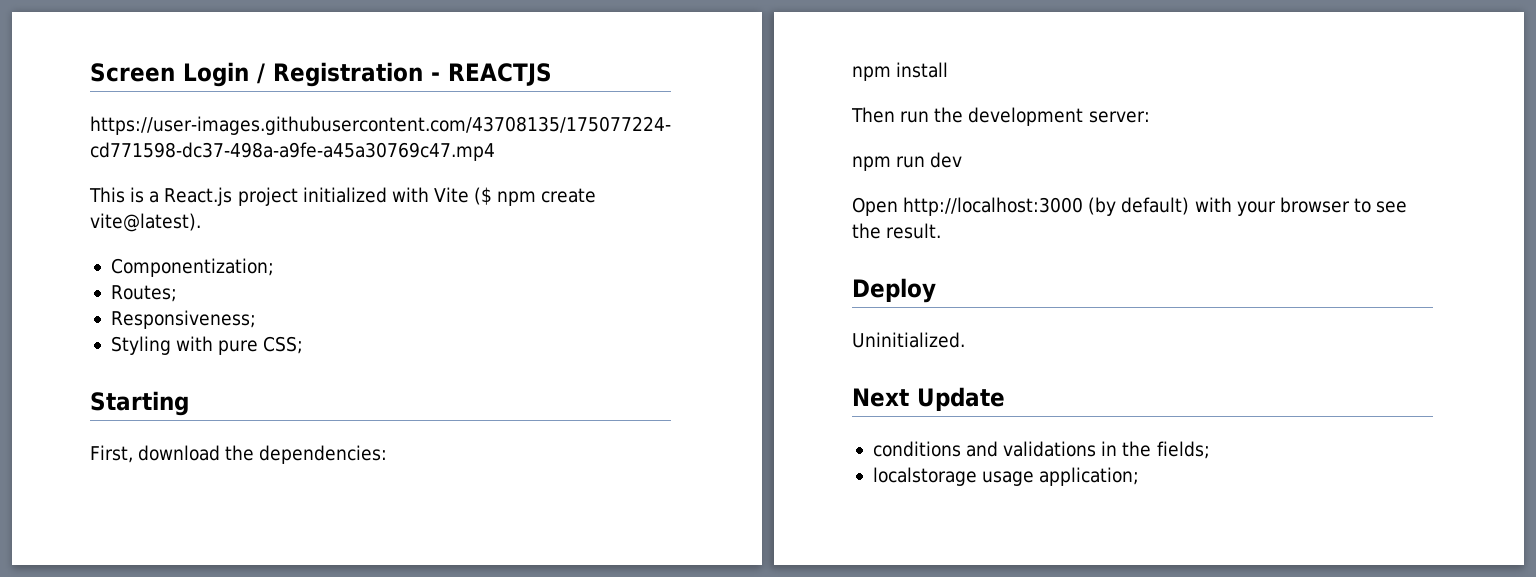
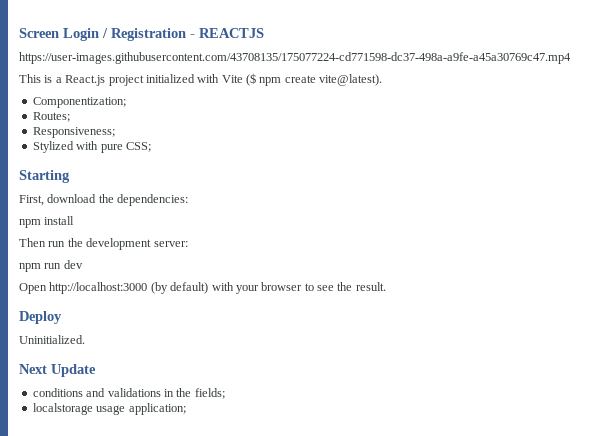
- Styling with pure CSS;
+ Stylized with pure CSS;

